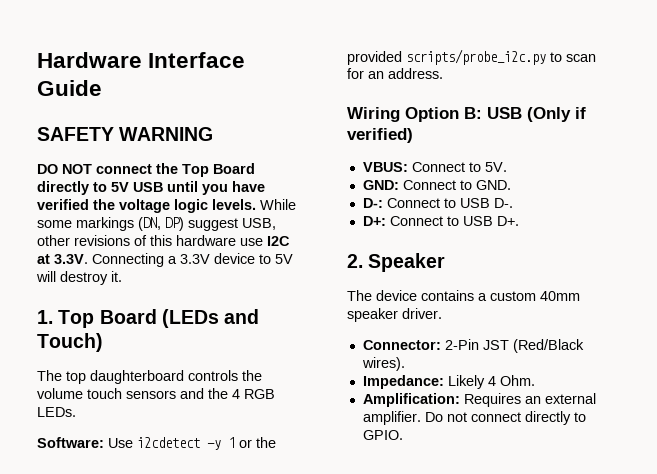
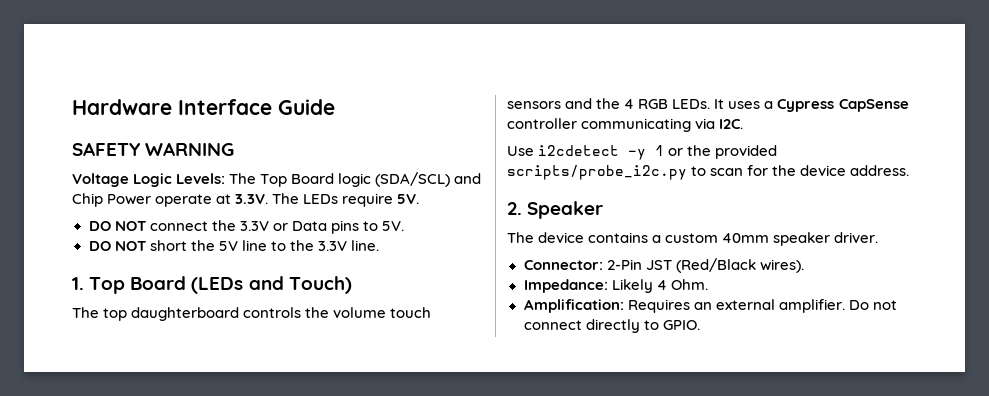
- DO NOT connect the Top Board directly to 5V USB until you have verified the voltage logic levels. While some markings (DN, DP) suggest USB, other revisions of this hardware use I2C at 3.3V. Connecting a 3.3V device to 5V will destroy it.
+ Voltage Logic Levels: The Top Board logic (SDA/SCL) and Chip Power operate at 3.3V. The LEDs require 5V.
+ DO NOT connect the 3.3V or Data pins to 5V.
+ DO NOT short the 5V line to the 3.3V line.
- The top daughterboard controls the volume touch sensors and the 4 RGB LEDs.
- Software: Use i2cdetect -y 1 or the provided scripts/probe_i2c.py to scan for an address.
+ The top daughterboard controls the volume touch sensors and the 4 RGB LEDs. It uses a Cypress CapSense controller communicating via I2C.
+ Use i2cdetect -y 1 or the provided scripts/probe_i2c.py to scan for the device address.
- Wiring Option B: USB (Only if verified)
- VBUS: Connect to 5V.
- GND: Connect to GND.
- D-: Connect to USB D-.
- D+: Connect to USB D+.

